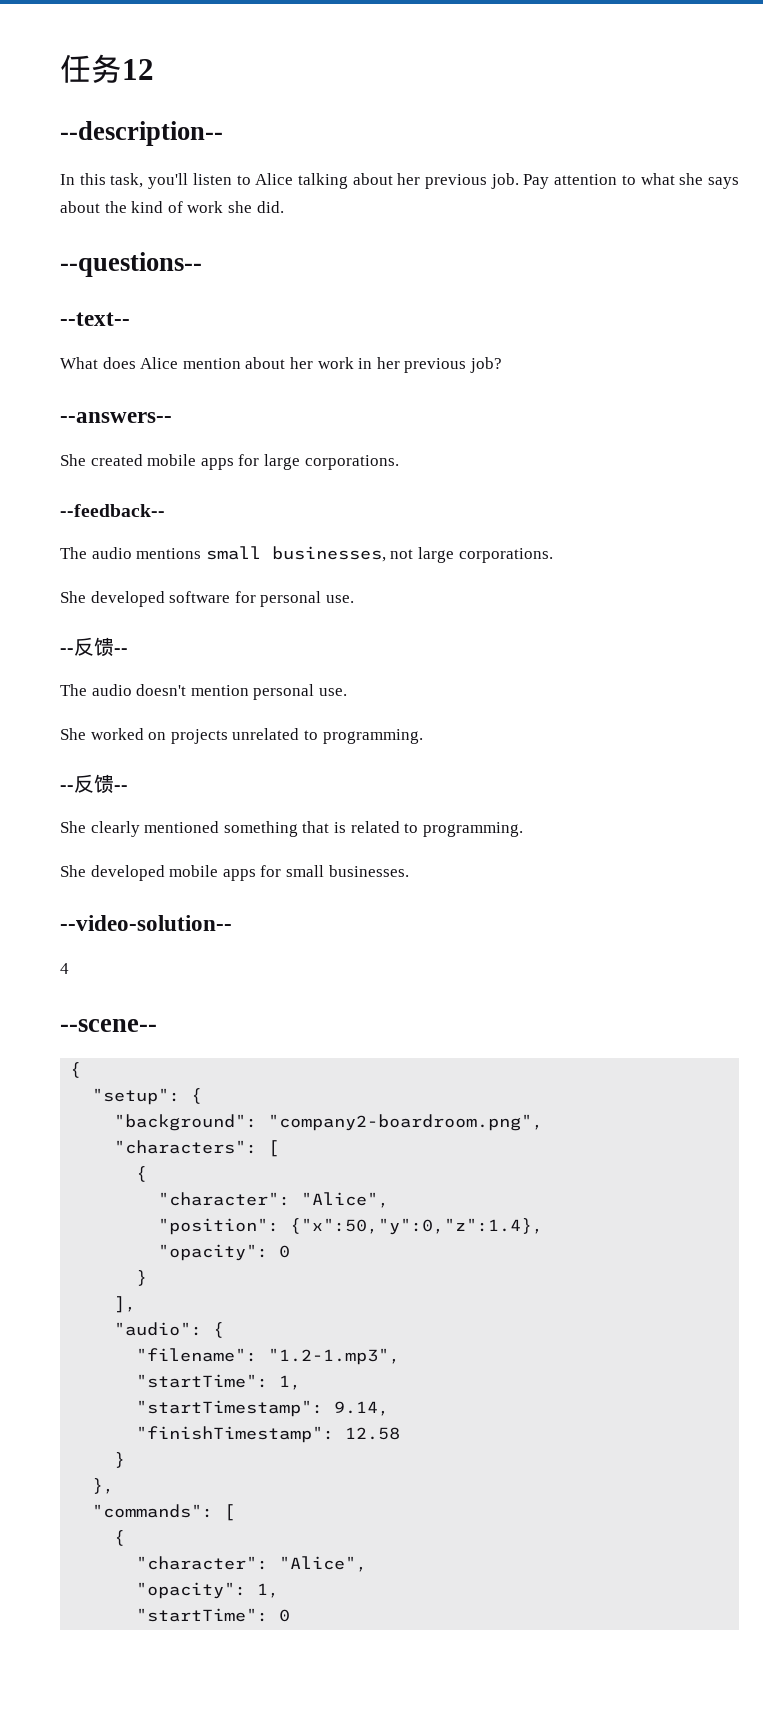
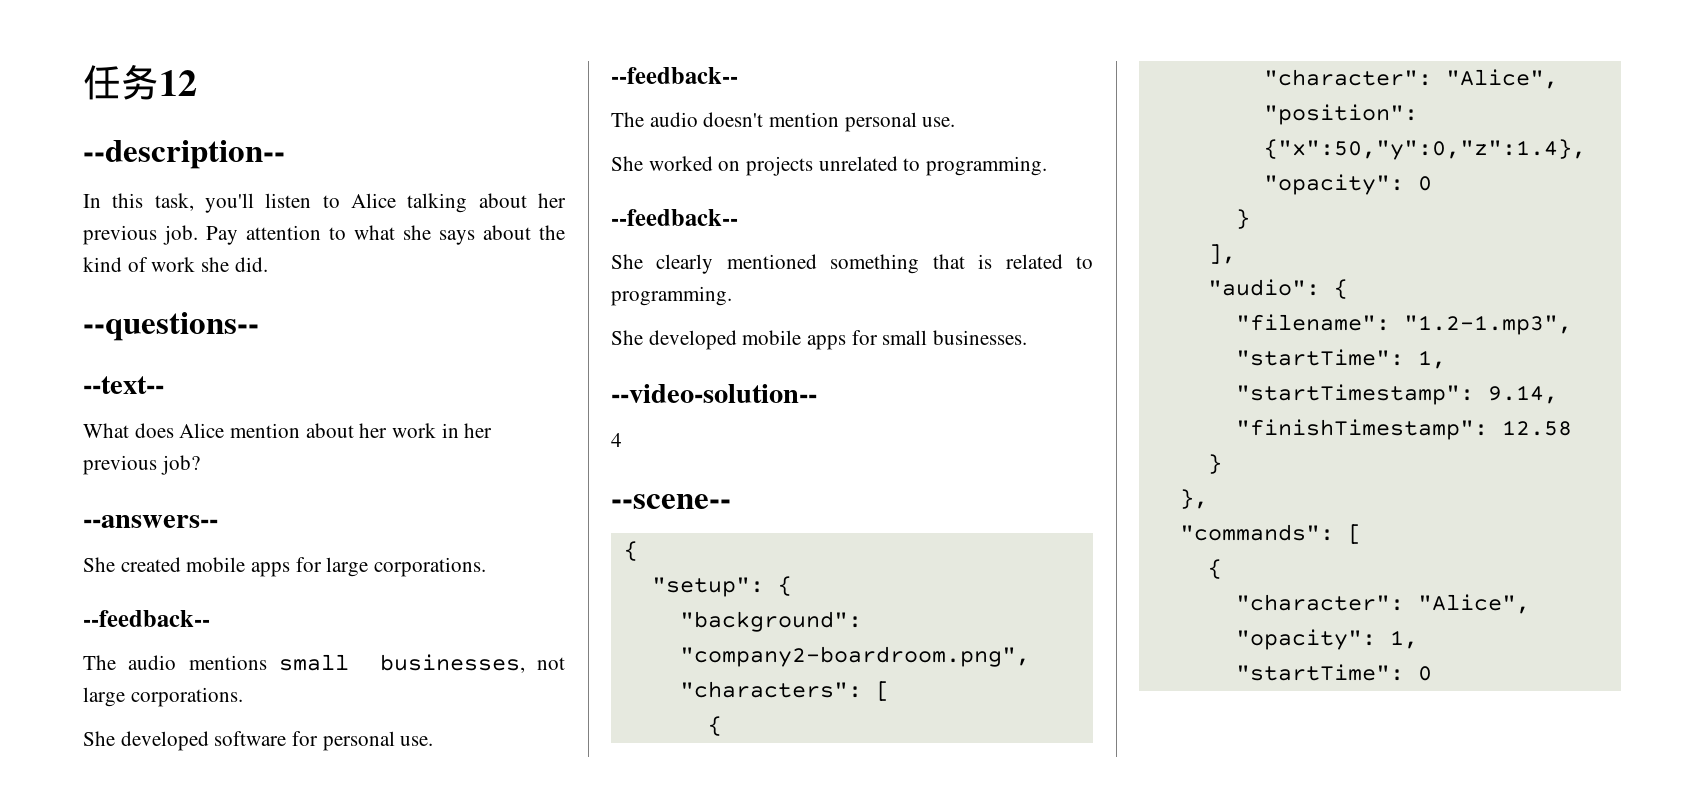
  She developed software for personal use.
- --反馈--
+ --feedback--
  She worked on projects unrelated to programming.
- --反馈--
+ --feedback--

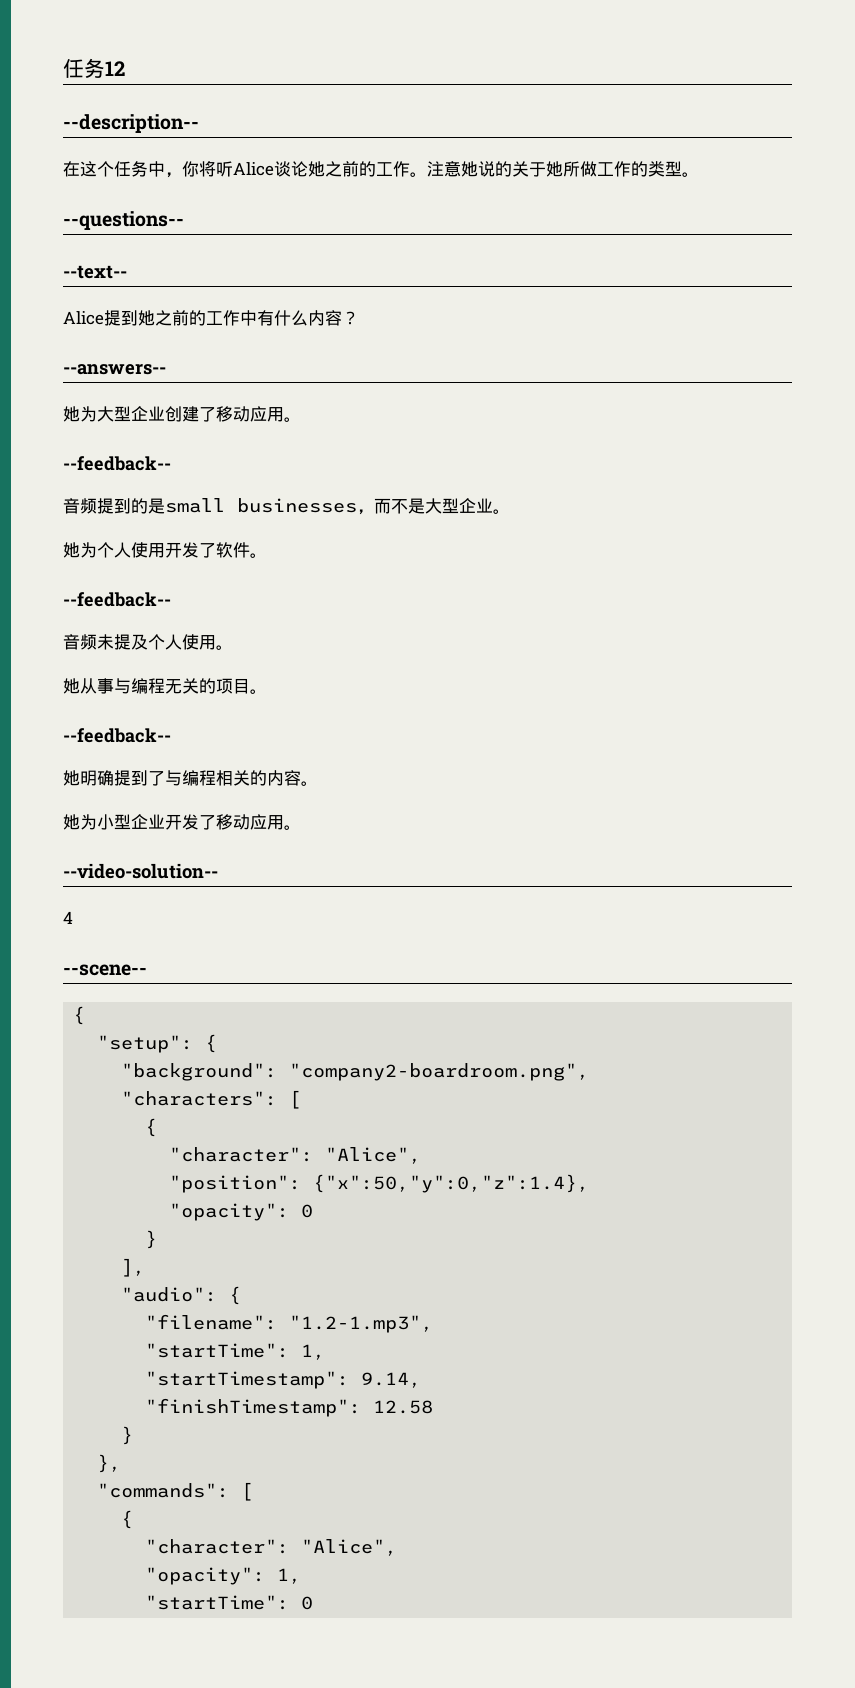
- In this task, you'll listen to Alice talking about her previous job. Pay attention to what she says about the kind of work she did.
+ 在这个任务中，你将听Alice谈论她之前的工作。注意她说的关于她所做工作的类型。
  --questions--
  --text--
- What does Alice mention about her work in her previous job?
+ Alice提到她之前的工作中有什么内容？
  --answers--
- She created mobile apps for large corporations.
+ 她为大型企业创建了移动应用。
  --feedback--
- The audio mentions small businesses, not large corporations.
- She developed software for personal use.
+ 音频提到的是small businesses，而不是大型企业。
+ 她为个人使用开发了软件。
  --feedback--
- The audio doesn't mention personal use.
- She worked on projects unrelated to programming.
+ 音频未提及个人使用。
+ 她从事与编程无关的项目。
  --feedback--
- She clearly mentioned something that is related to programming.
- She developed mobile apps for small businesses.
+ 她明确提到了与编程相关的内容。
+ 她为小型企业开发了移动应用。

